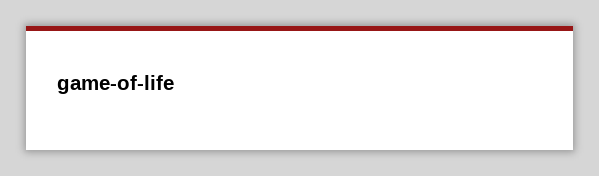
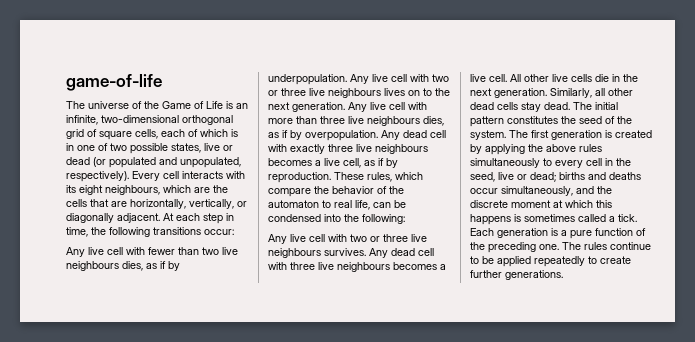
+ The universe of the Game of Life is an infinite, two-dimensional orthogonal grid of square cells, each of which is in one of two possible states, live or dead (or populated and unpopulated, respectively). Every cell interacts with its eight neighbours, which are the cells that are horizontally, vertically, or diagonally adjacent. At each step in time, the following transitions occur:
+ Any live cell with fewer than two live neighbours dies, as if by underpopulation. Any live cell with two or three live neighbours lives on to the next generation. Any live cell with more than three live neighbours dies, as if by overpopulation. Any dead cell with exactly three live neighbours becomes a live cell, as if by reproduction. These rules, which compare the behavior of the automaton to real life, can be condensed into the following:
+ Any live cell with two or three live neighbours survives. Any dead cell with three live neighbours becomes a live cell. All other live cells die in the next generation. Similarly, all other dead cells stay dead. The initial pattern constitutes the seed of the system. The first generation is created by applying the above rules simultaneously to every cell in the seed, live or dead; births and deaths occur simultaneously, and the discrete moment at which this happens is sometimes called a tick. Each generation is a pure function of the preceding one. The rules continue to be applied repeatedly to create further generations.

